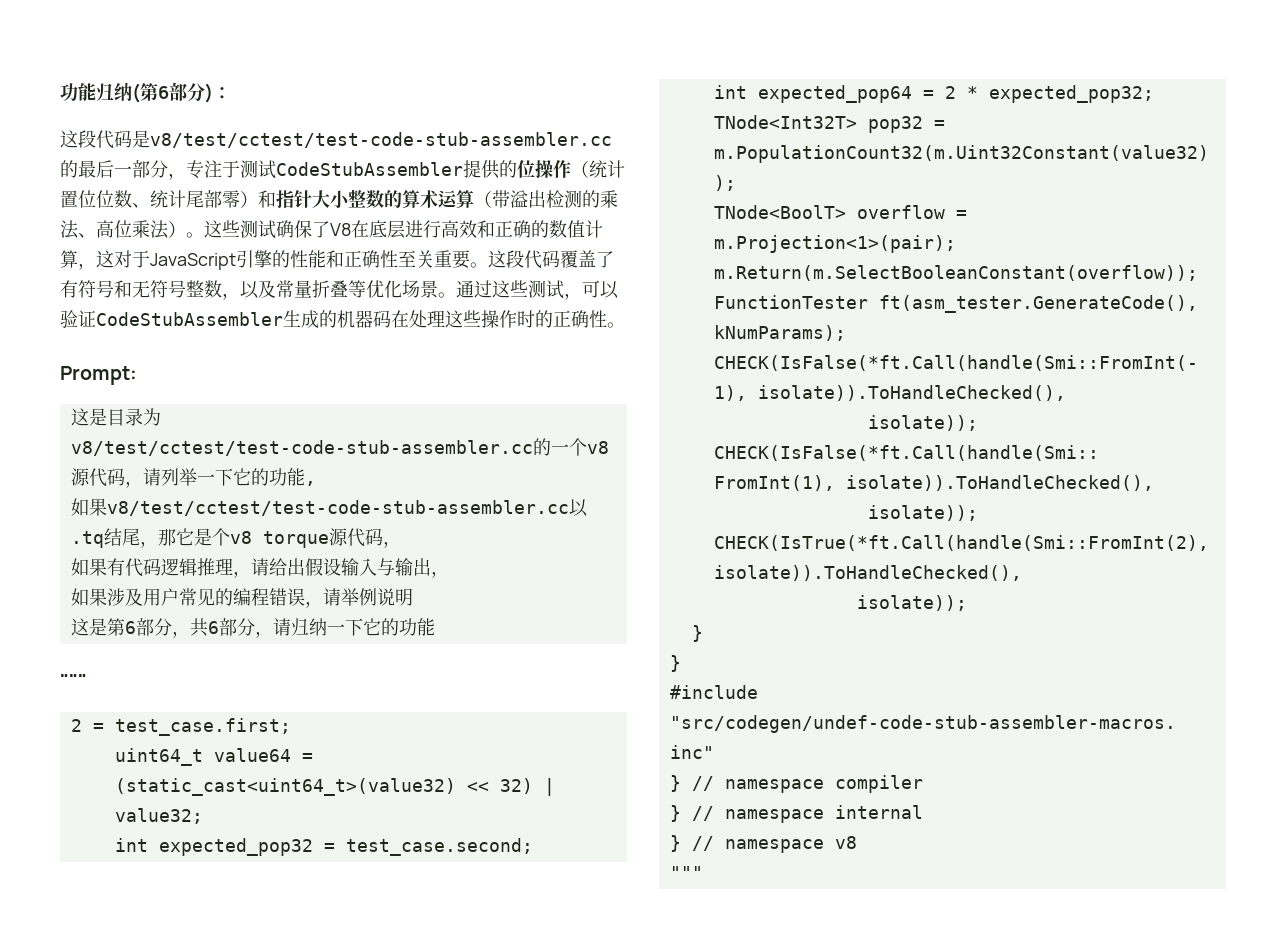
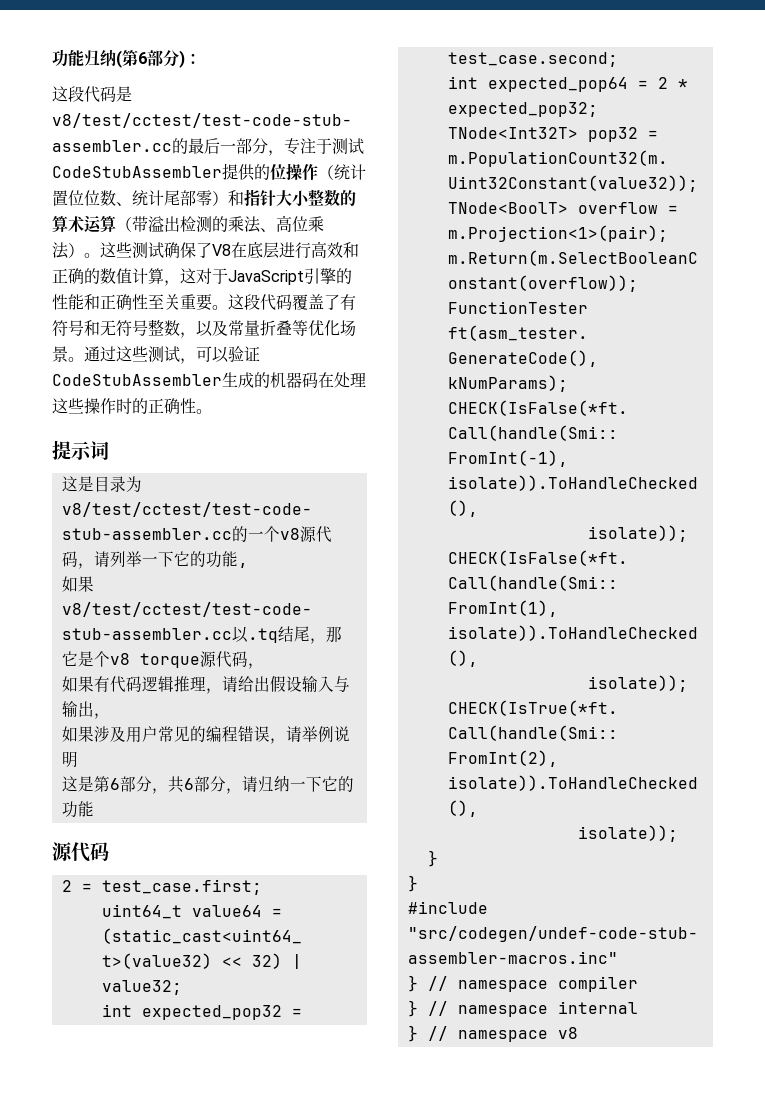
- Prompt:
+ 提示词
  这是第6部分，共6部分，请归纳一下它的功能
- """
+ 源代码
  } // namespace v8
- """

